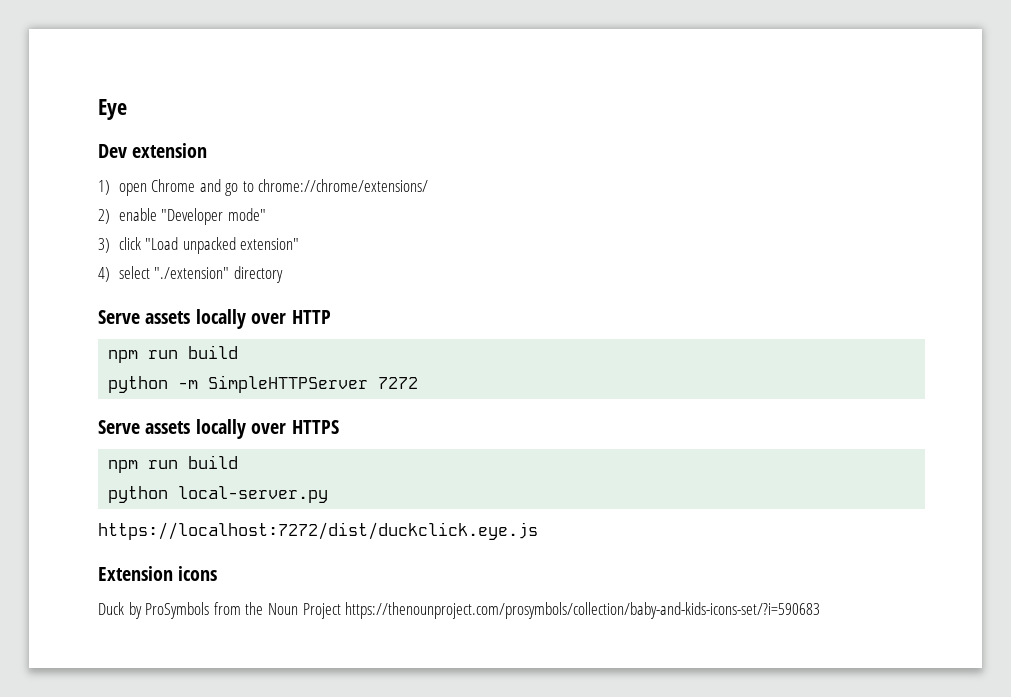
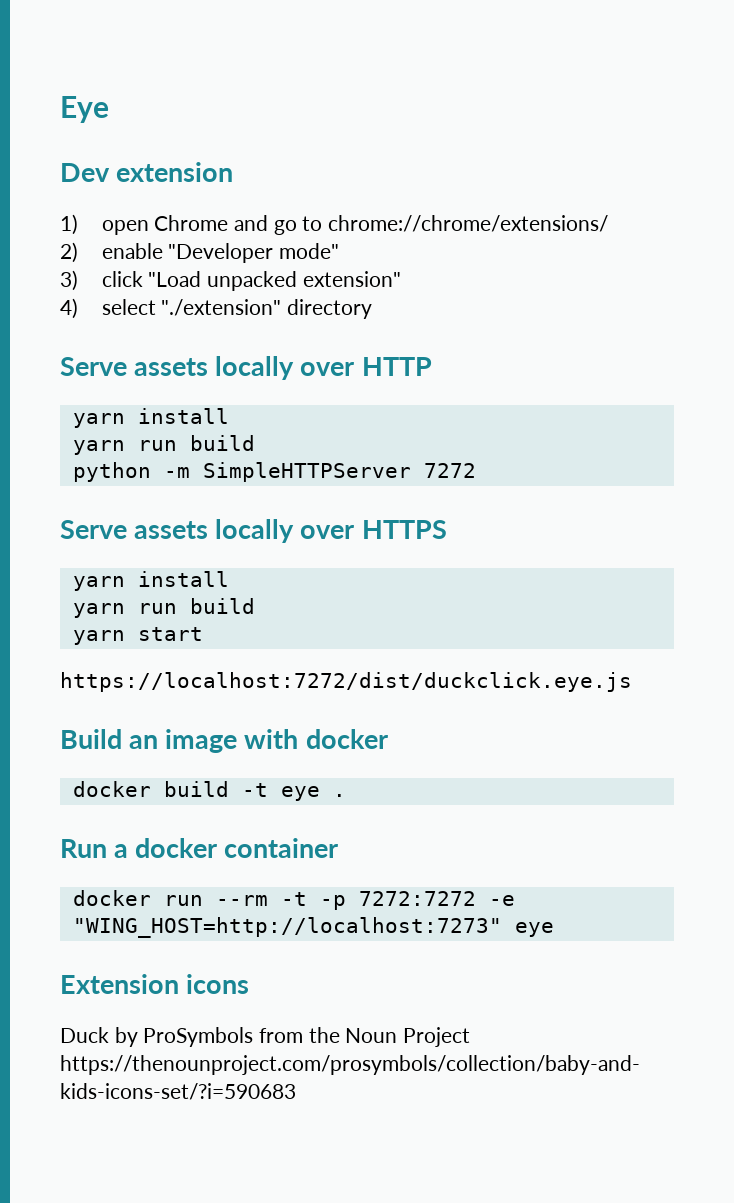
  Serve assets locally over HTTP
- npm run build
+ yarn install
+ yarn run build
  Serve assets locally over HTTPS
- npm run build
- python local-server.py
+ yarn install
+ yarn run build
+ yarn start
+ Build an image with docker
+ docker build -t eye .
+ Run a docker container
+ docker run --rm -t -p 7272:7272 -e "WING_HOST=http://localhost:7273" eye

